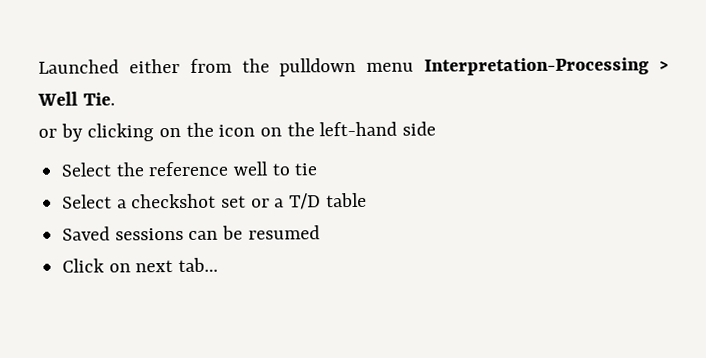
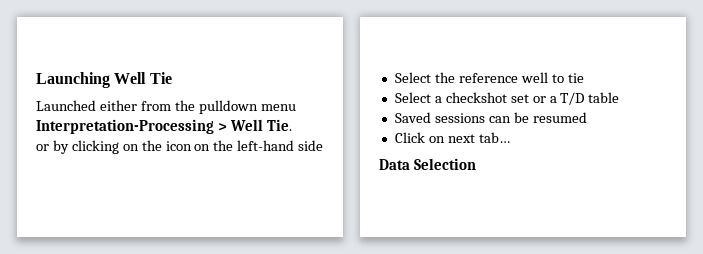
+ Launching Well Tie
+ Data Selection

